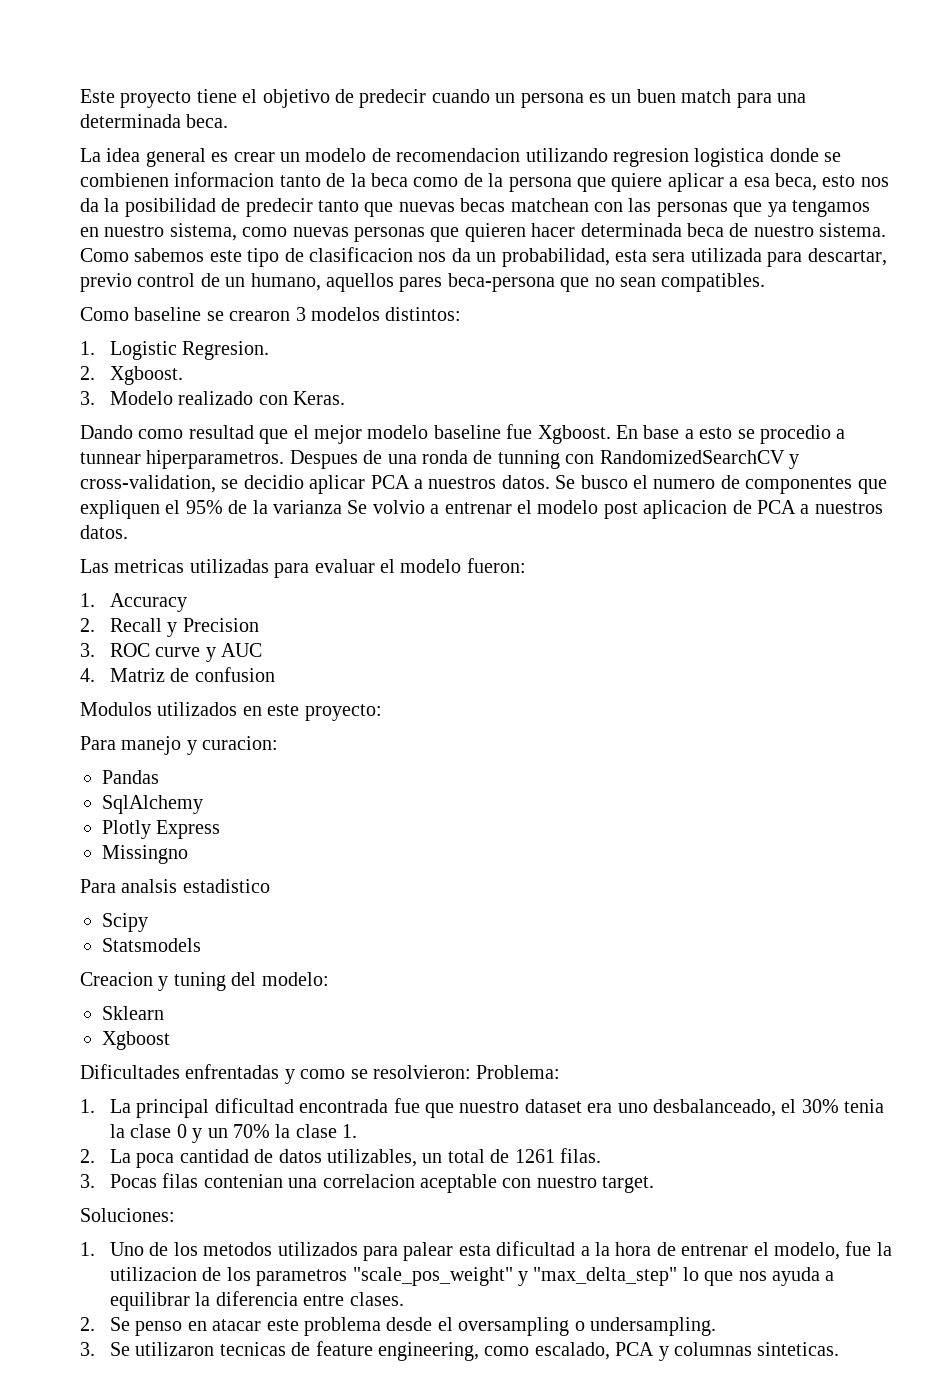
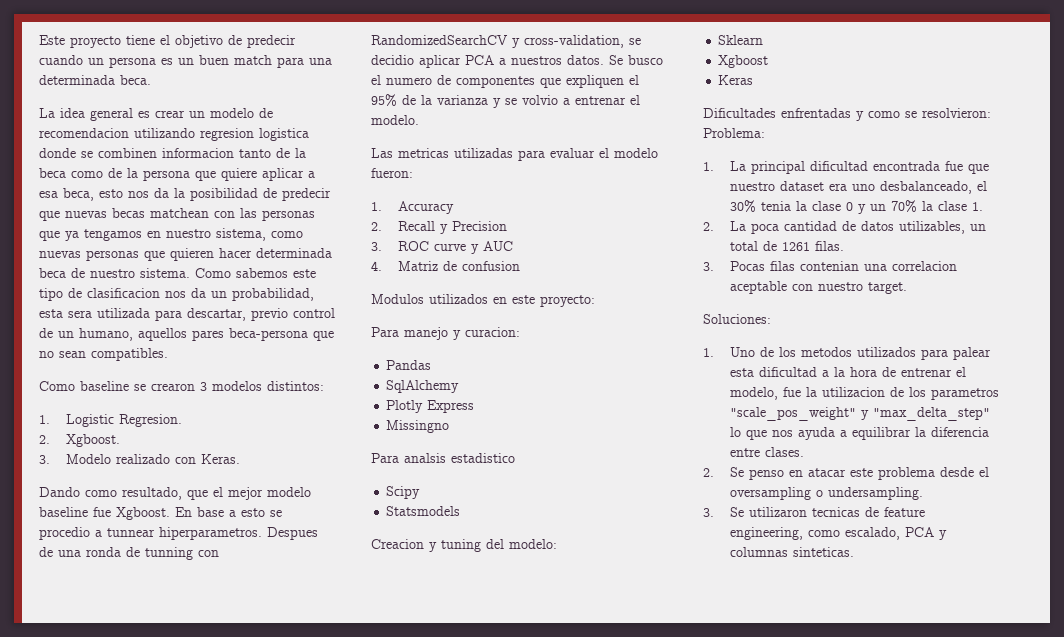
- La idea general es crear un modelo de recomendacion utilizando regresion logistica donde se combienen informacion tanto de la beca como de la persona que quiere aplicar a esa beca, esto nos da la posibilidad de predecir tanto que nuevas becas matchean con las personas que ya tengamos en nuestro sistema, como nuevas personas que quieren hacer determinada beca de nuestro sistema.
+ La idea general es crear un modelo de recomendacion utilizando regresion logistica donde se combinen informacion tanto de la beca como de la persona que quiere aplicar a esa beca, esto nos da la posibilidad de predecir que nuevas becas matchean con las personas que ya tengamos en nuestro sistema, como nuevas personas que quieren hacer determinada beca de nuestro sistema.
- Dando como resultad que el mejor modelo baseline fue Xgboost.
+ Dando como resultado, que el mejor modelo baseline fue Xgboost.
- Se busco el numero de componentes que expliquen el 95% de la varianza Se volvio a entrenar el modelo post aplicacion de PCA a nuestros datos.
+ Se busco el numero de componentes que expliquen el 95% de la varianza y se volvio a entrenar el modelo.
+ Keras

